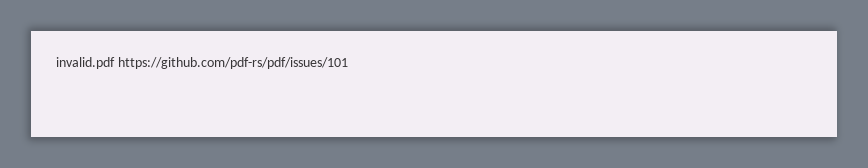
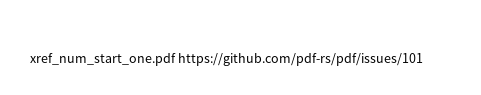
- invalid.pdf https://github.com/pdf-rs/pdf/issues/101
+ xref_num_start_one.pdf https://github.com/pdf-rs/pdf/issues/101

